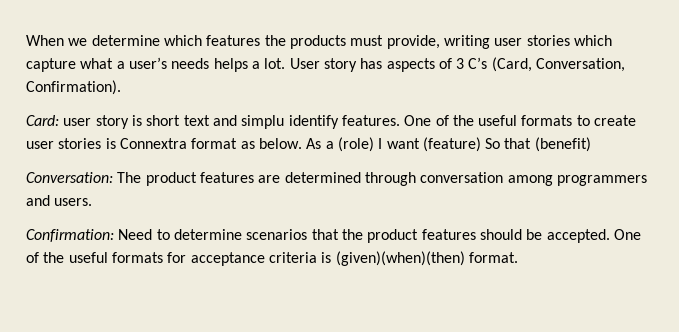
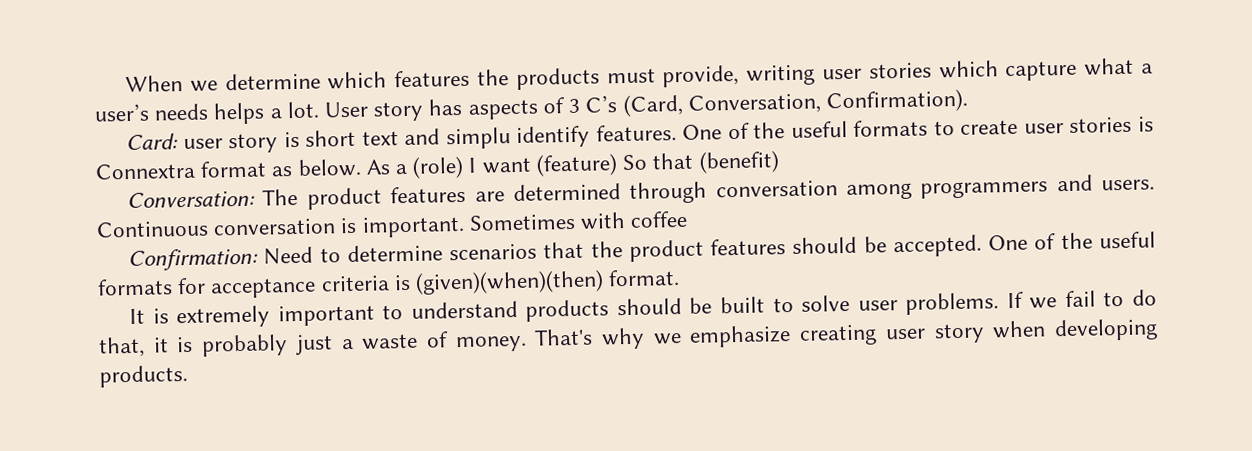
+ Continuous conversation is important. Sometimes with coffee
+ It is extremely important to understand products should be built to solve user problems. If we fail to do that, it is probably just a waste of money. That's why we emphasize creating user story when developing products.

